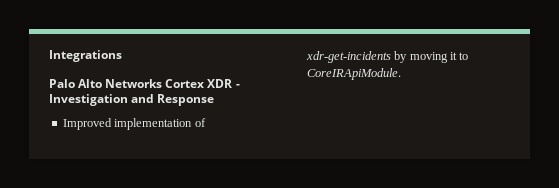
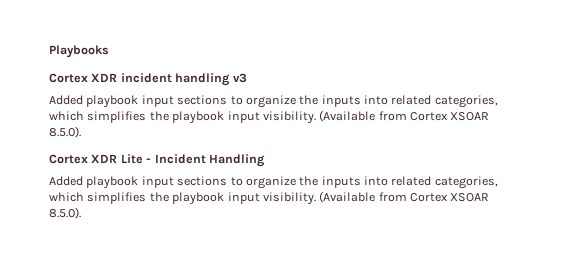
- Integrations
- Palo Alto Networks Cortex XDR - Investigation and Response
- Improved implementation of xdr-get-incidents by moving it to CoreIRApiModule.
+ Playbooks
+ Cortex XDR incident handling v3
+ Added playbook input sections to organize the inputs into related categories, which simplifies the playbook input visibility. (Available from Cortex XSOAR 8.5.0).
+ Cortex XDR Lite - Incident Handling
+ Added playbook input sections to organize the inputs into related categories, which simplifies the playbook input visibility. (Available from Cortex XSOAR 8.5.0).

